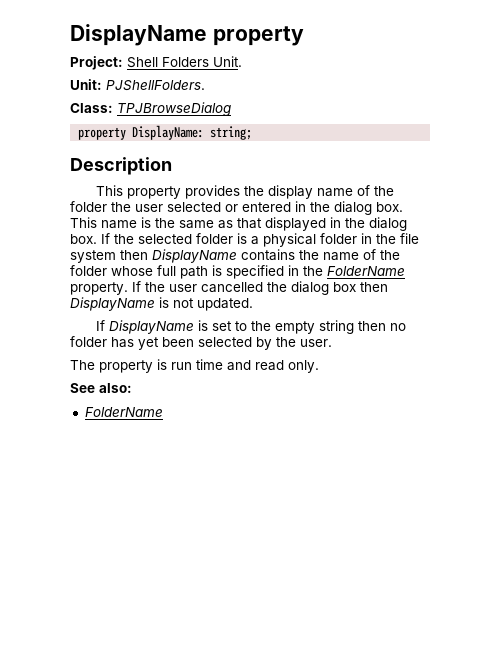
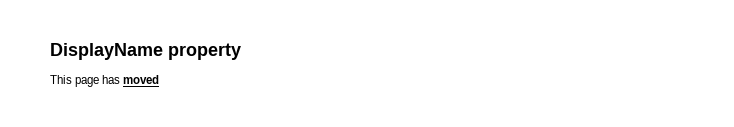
- Project: Shell Folders Unit.
- Unit: PJShellFolders.
- Class: TPJBrowseDialog
- property DisplayName: string;
- Description
- This property provides the display name of the folder the user selected or entered in the dialog box. This name is the same as that displayed in the dialog box. If the selected folder is a physical folder in the file system then DisplayName contains the name of the folder whose full path is specified in the FolderName property. If the user cancelled the dialog box then DisplayName is not updated.
- If DisplayName is set to the empty string then no folder has yet been selected by the user.
- The property is run time and read only.
- See also:
- FolderName
+ This page has moved

